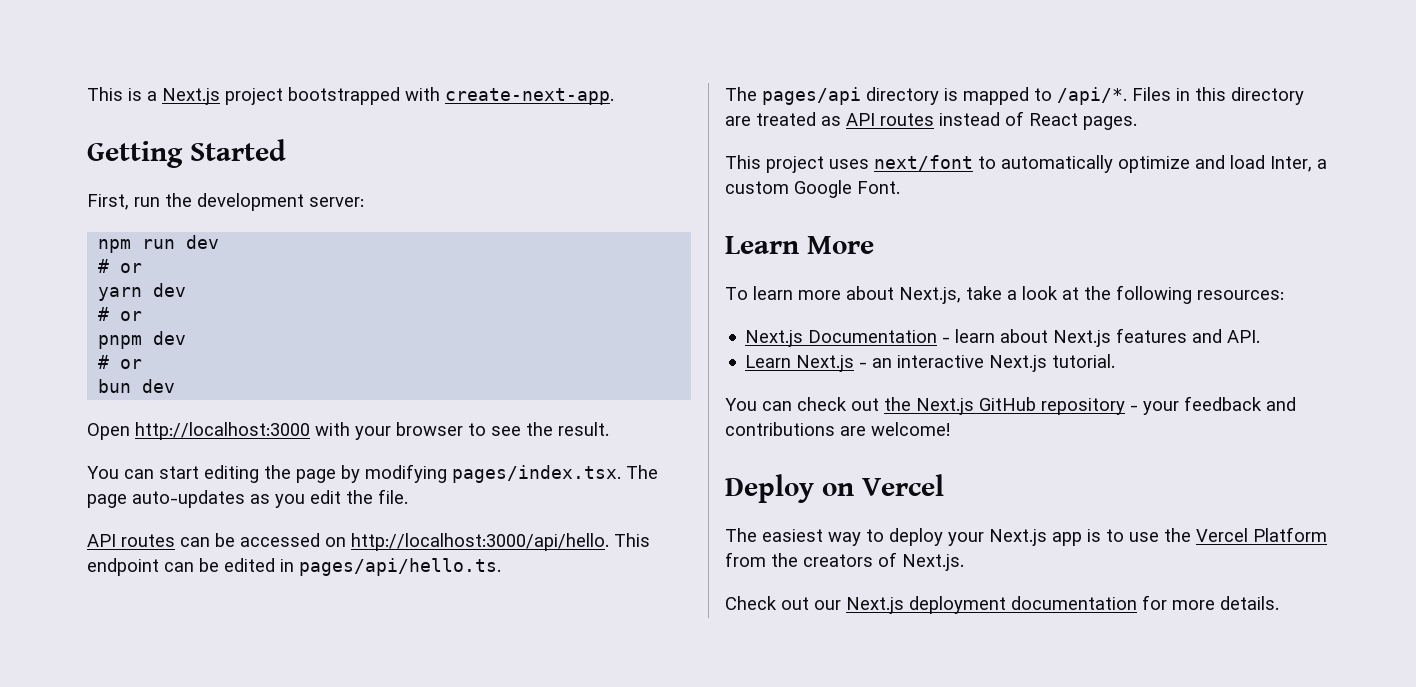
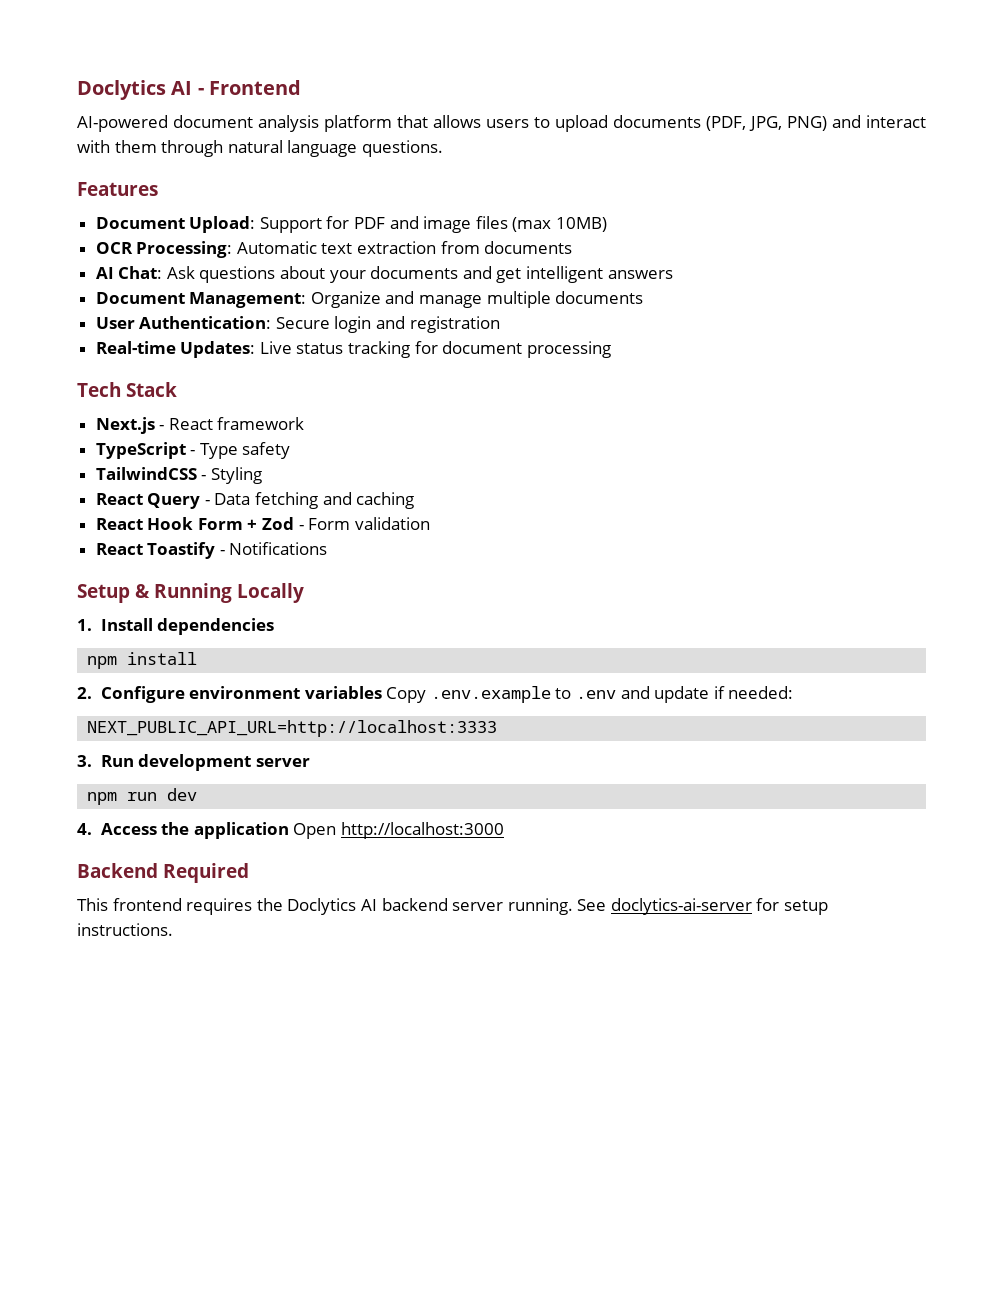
- This is a Next.js project bootstrapped with create-next-app.
- Getting Started
- First, run the development server:
+ Doclytics AI - Frontend
+ AI-powered document analysis platform that allows users to upload documents (PDF, JPG, PNG) and interact with them through natural language questions.
+ Features
+ Document Upload: Support for PDF and image files (max 10MB)
+ OCR Processing: Automatic text extraction from documents
+ AI Chat: Ask questions about your documents and get intelligent answers
+ Document Management: Organize and manage multiple documents
+ User Authentication: Secure login and registration
+ Real-time Updates: Live status tracking for document processing
+ Tech Stack
+ Next.js - React framework
+ TypeScript - Type safety
+ TailwindCSS - Styling
+ React Query - Data fetching and caching
+ React Hook Form + Zod - Form validation
+ React Toastify - Notifications
+ Setup & Running Locally
+ 1. Install dependencies
+ npm install
+ 2. Configure environment variables Copy .env.example to .env and update if needed:
+ NEXT_PUBLIC_API_URL=http://localhost:3333
+ 3. Run development server
  npm run dev
- # or
- yarn dev
- # or
- pnpm dev
- # or
- bun dev
- Open http://localhost:3000 with your browser to see the result.
- You can start editing the page by modifying pages/index.tsx. The page auto-updates as you edit the file.
- API routes can be accessed on http://localhost:3000/api/hello. This endpoint can be edited in pages/api/hello.ts.
- The pages/api directory is mapped to /api/*. Files in this directory are treated as API routes instead of React pages.
- This project uses next/font to automatically optimize and load Inter, a custom Google Font.
- Learn More
- To learn more about Next.js, take a look at the following resources:
- Next.js Documentation - learn about Next.js features and API.
- Learn Next.js - an interactive Next.js tutorial.
- You can check out the Next.js GitHub repository - your feedback and contributions are welcome!
- Deploy on Vercel
- The easiest way to deploy your Next.js app is to use the Vercel Platform from the creators of Next.js.
- Check out our Next.js deployment documentation for more details.
+ 4. Access the application Open http://localhost:3000
+ Backend Required
+ This frontend requires the Doclytics AI backend server running. See doclytics-ai-server for setup instructions.

